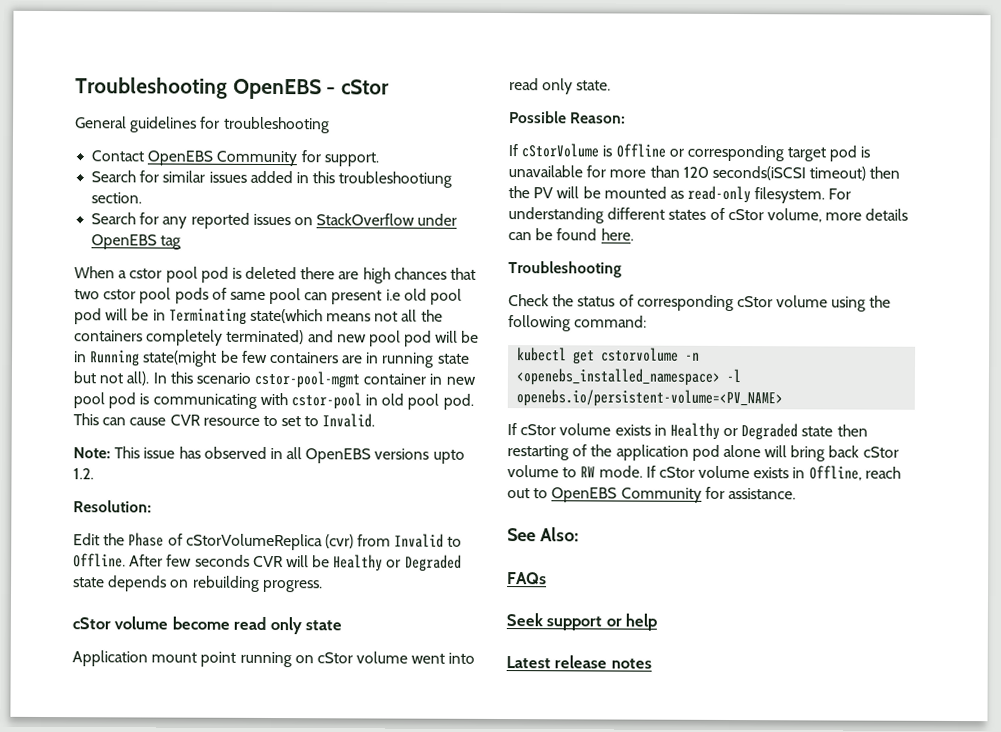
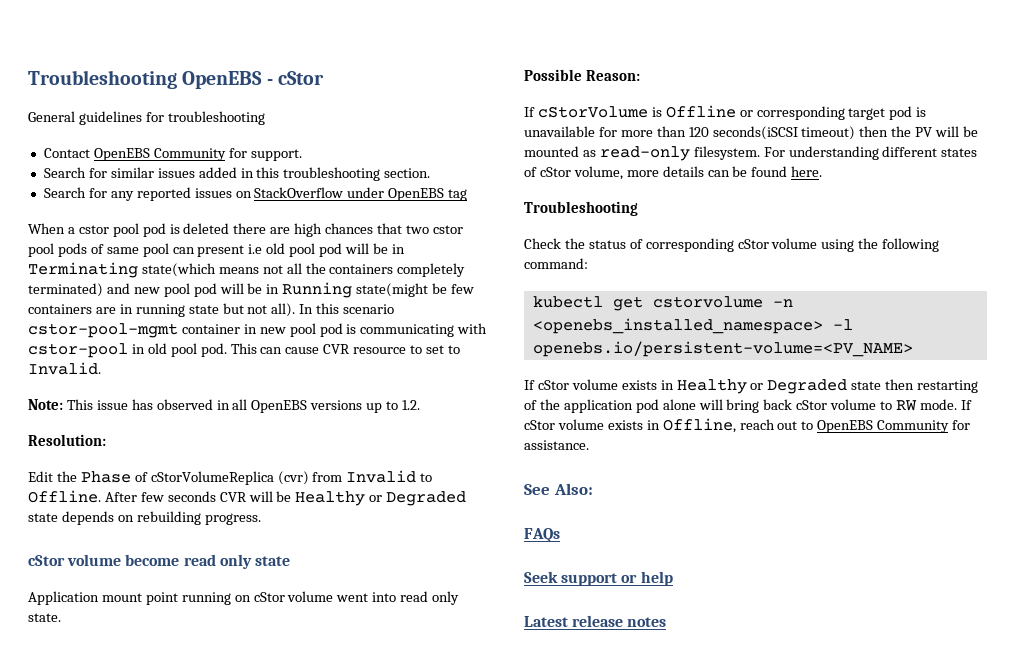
- Search for similar issues added in this troubleshootiung section.
+ Search for similar issues added in this troubleshooting section.
- Note: This issue has observed in all OpenEBS versions upto 1.2.
+ Note: This issue has observed in all OpenEBS versions up to 1.2.

